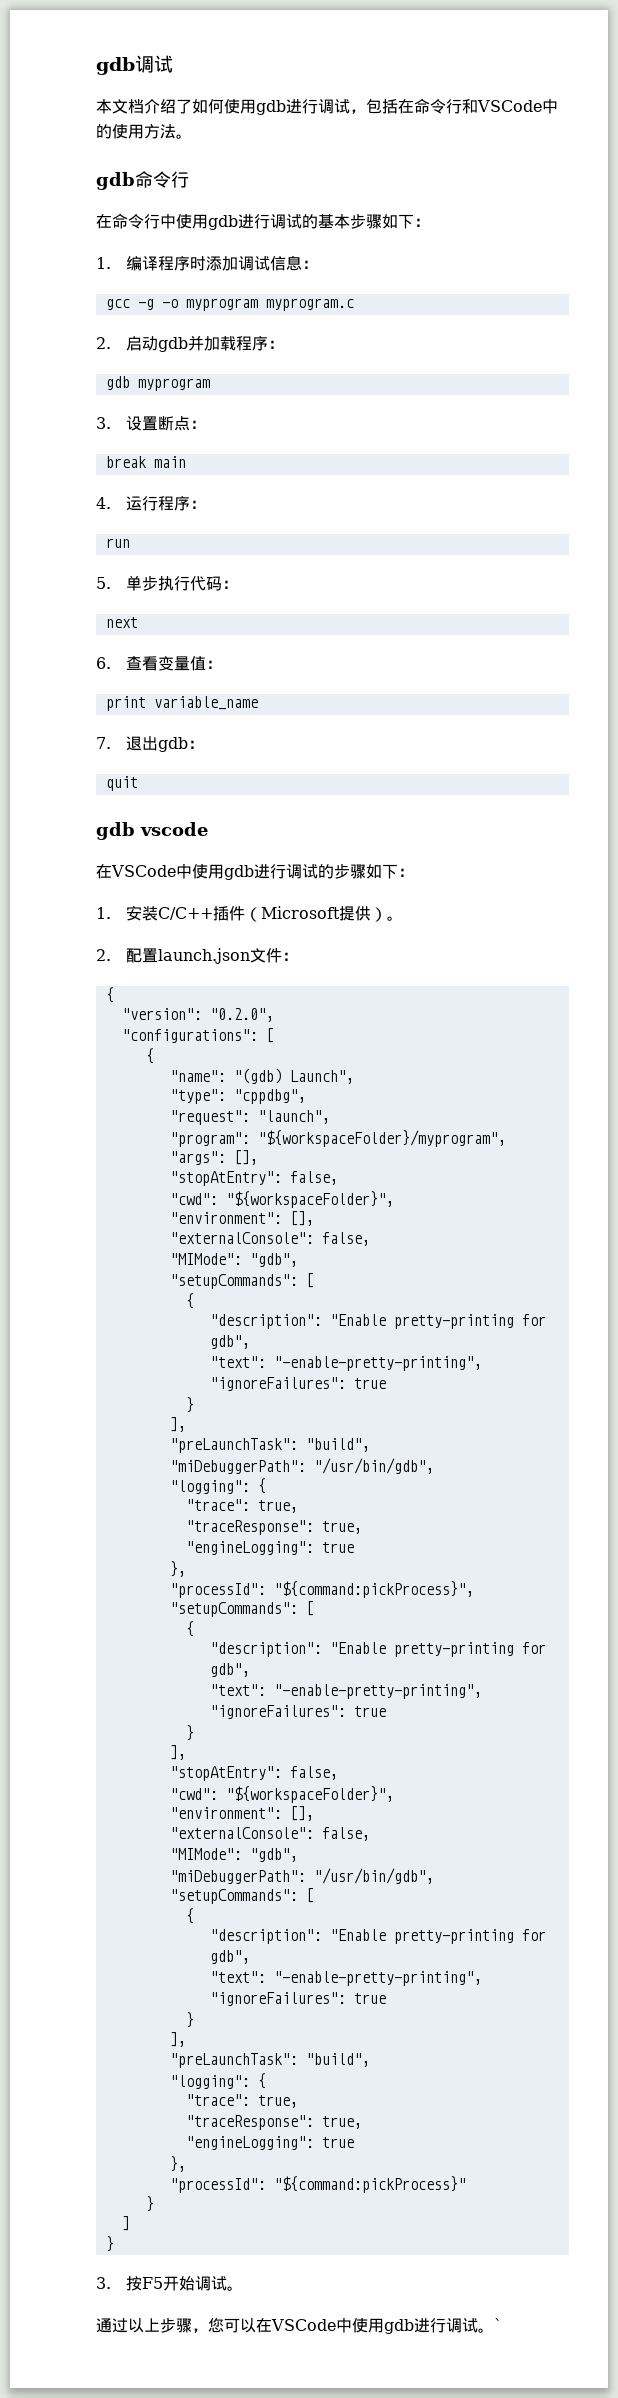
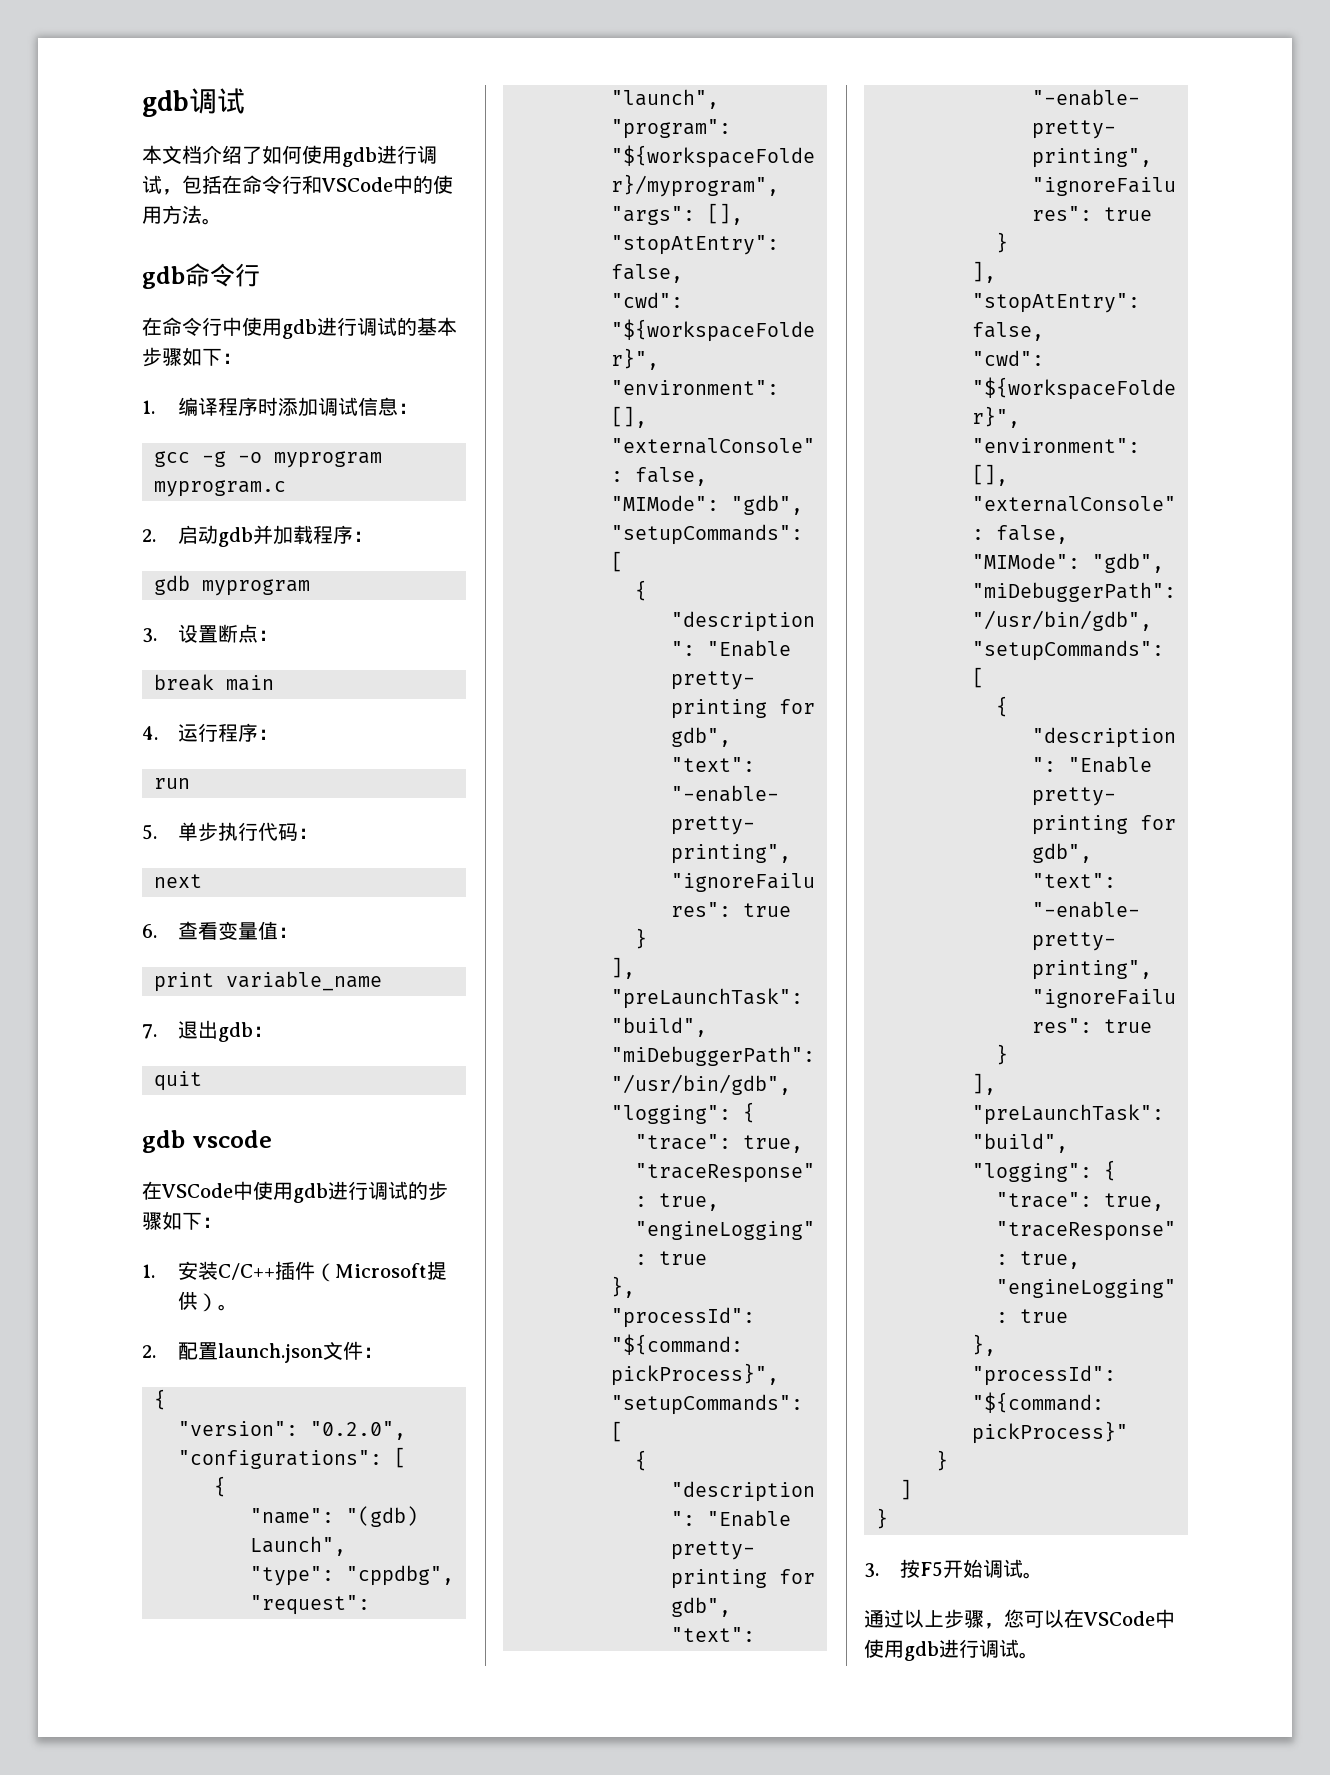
- `

